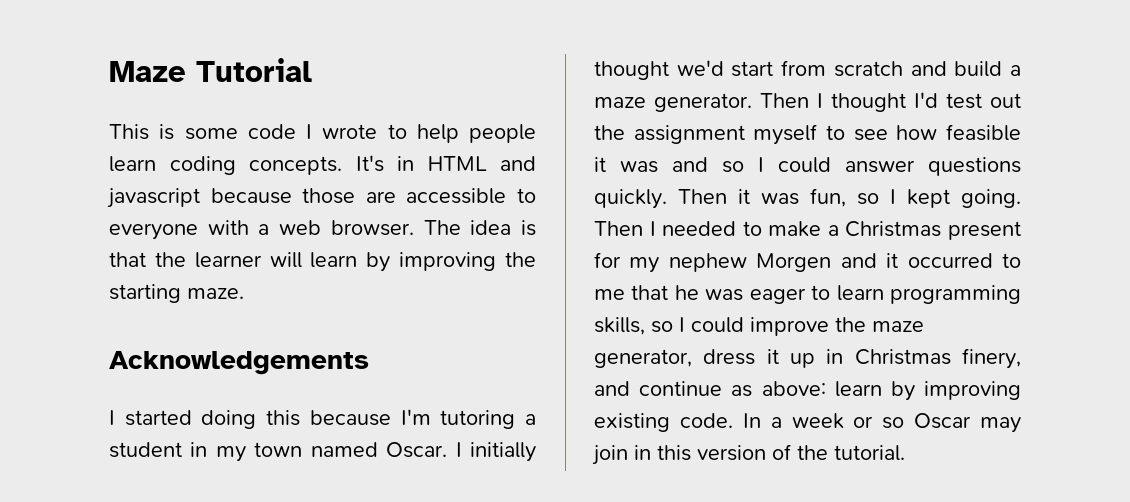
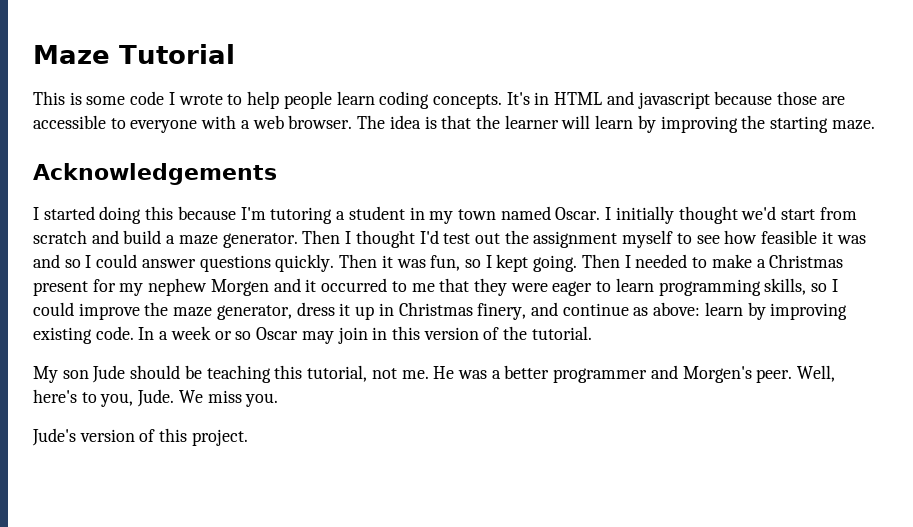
- Then I needed to make a Christmas present for my nephew Morgen and it occurred to me that he was eager to learn programming skills, so I could improve the maze generator, dress it up in Christmas finery, and continue as above: learn by improving existing code.
+ Then I needed to make a Christmas present for my nephew Morgen and it occurred to me that they were eager to learn programming skills, so I could improve the maze generator, dress it up in Christmas finery, and continue as above: learn by improving existing code.
+ My son Jude should be teaching this tutorial, not me. He was a better programmer and Morgen's peer. Well, here's to you, Jude. We miss you.
+ Jude's version of this project.

